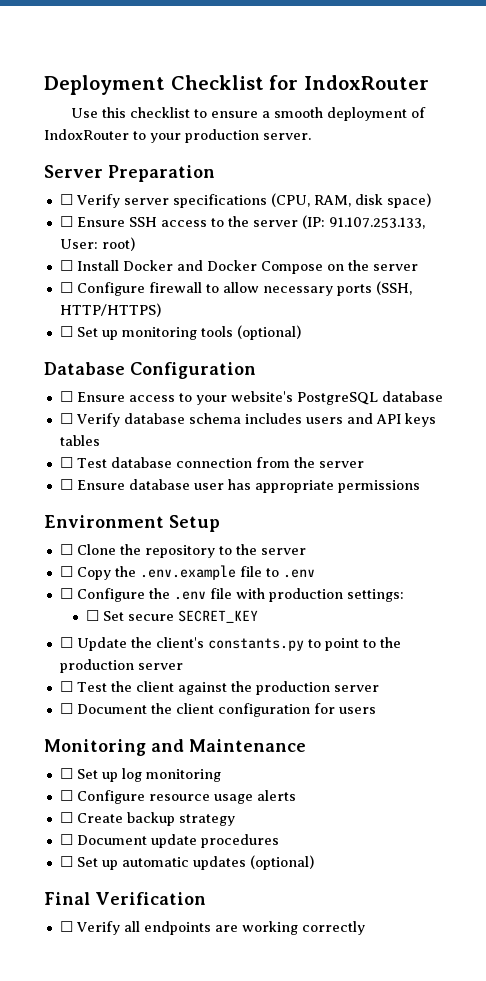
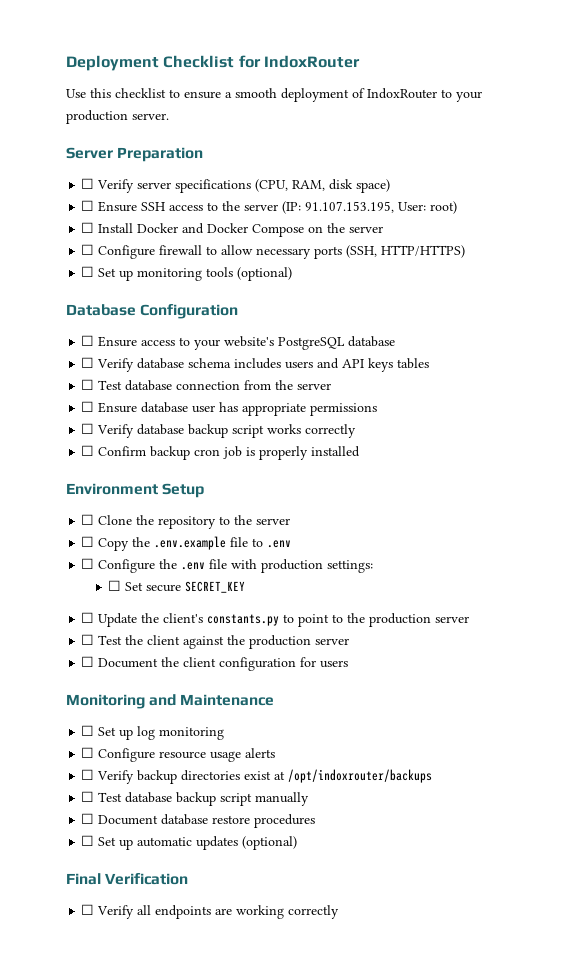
- ☐ Ensure SSH access to the server (IP: 91.107.253.133, User: root)
+ ☐ Ensure SSH access to the server (IP: 91.107.153.195, User: root)
+ ☐ Verify database backup script works correctly
+ ☐ Confirm backup cron job is properly installed
- ☐ Create backup strategy
- ☐ Document update procedures
+ ☐ Verify backup directories exist at /opt/indoxrouter/backups
+ ☐ Test database backup script manually
+ ☐ Document database restore procedures

